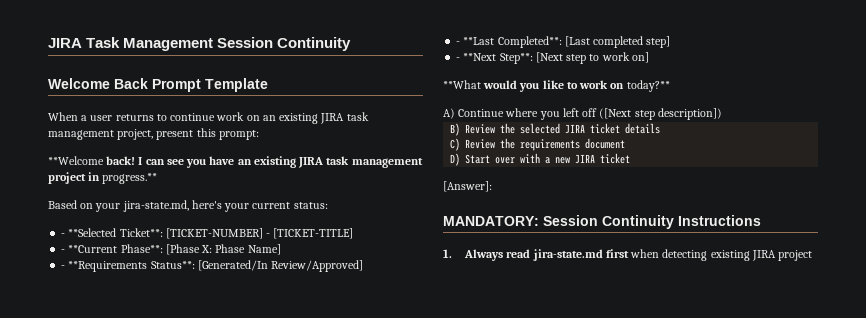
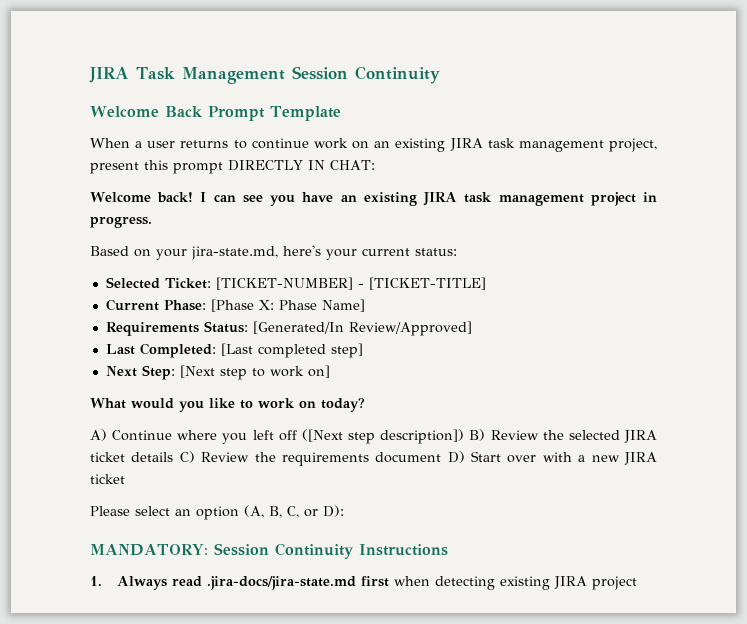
- When a user returns to continue work on an existing JIRA task management project, present this prompt:
- **Welcome back!
+ When a user returns to continue work on an existing JIRA task management project, present this prompt DIRECTLY IN CHAT:
+ Welcome back!
- I can see you have an existing JIRA task management project in progress.**
+ I can see you have an existing JIRA task management project in progress.
- - **Selected Ticket**: [TICKET-NUMBER] - [TICKET-TITLE]
+ Selected Ticket: [TICKET-NUMBER] - [TICKET-TITLE]
- - **Current Phase**: [Phase X: Phase Name]
+ Current Phase: [Phase X: Phase Name]
- - **Requirements Status**: [Generated/In Review/Approved]
+ Requirements Status: [Generated/In Review/Approved]
- - **Last Completed**: [Last completed step]
+ Last Completed: [Last completed step]
- - **Next Step**: [Next step to work on]
+ Next Step: [Next step to work on]
- **What would you like to work on today?**
+ What would you like to work on today?
- A) Continue where you left off ([Next step description])
- B) Review the selected JIRA ticket details
- C) Review the requirements document
- D) Start over with a new JIRA ticket
+ A) Continue where you left off ([Next step description]) B) Review the selected JIRA ticket details C) Review the requirements document D) Start over with a new JIRA ticket
- [Answer]:
+ Please select an option (A, B, C, or D):
- 1. Always read jira-state.md first when detecting existing JIRA project
+ 1. Always read .jira-docs/jira-state.md first when detecting existing JIRA project

